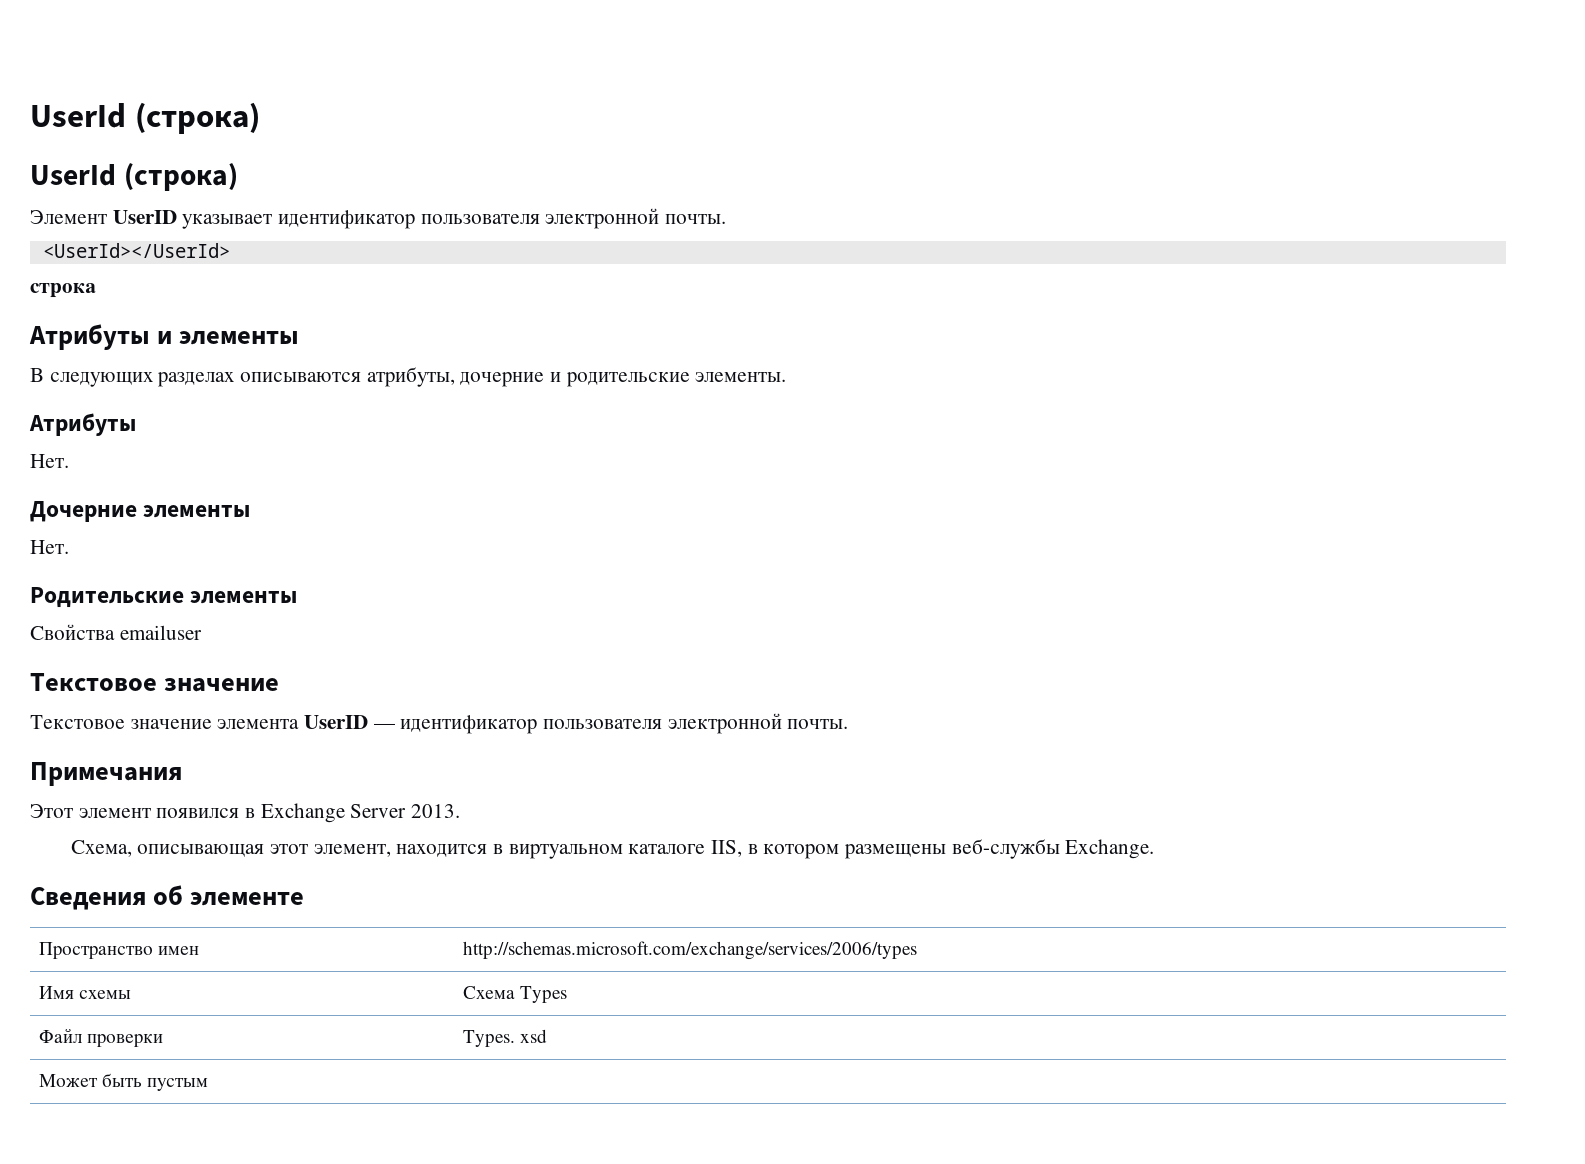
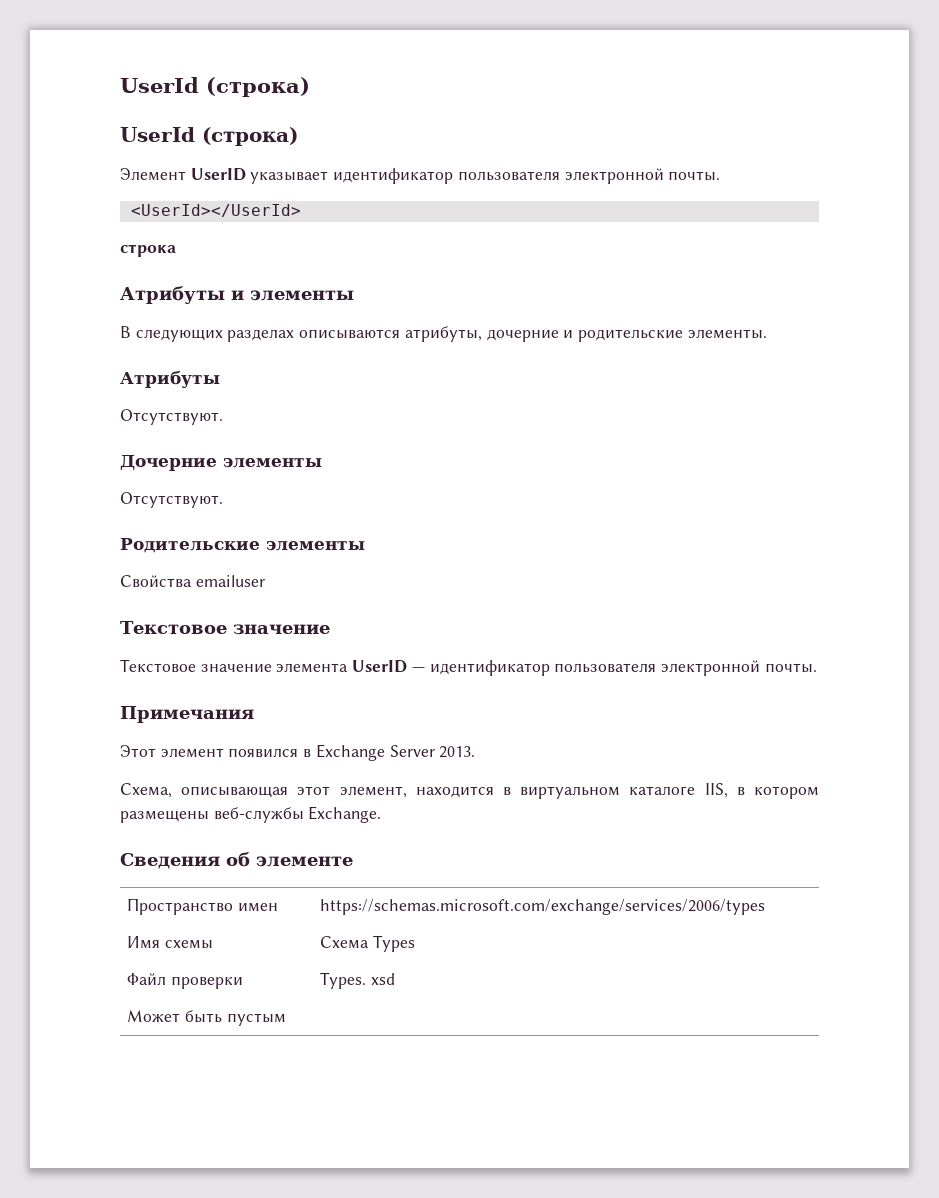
  В следующих разделах описываются атрибуты, дочерние и родительские элементы.
  Атрибуты
- Нет.
+ Отсутствуют.
  Дочерние элементы
- Нет.
+ Отсутствуют.
- Пространство имен | http://schemas.microsoft.com/exchange/services/2006/types
+ Пространство имен | https://schemas.microsoft.com/exchange/services/2006/types

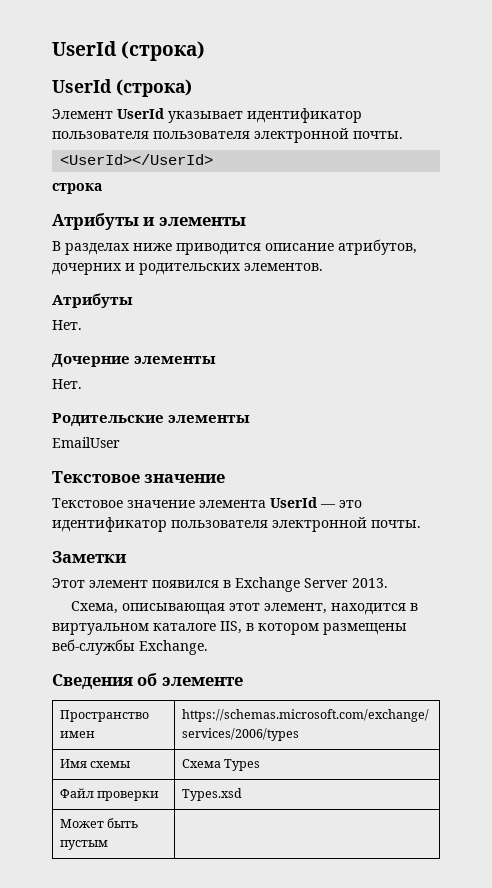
- Элемент UserID указывает идентификатор пользователя электронной почты.
+ Элемент UserId указывает идентификатор пользователя пользователя электронной почты.
- В следующих разделах описываются атрибуты, дочерние и родительские элементы.
+ В разделах ниже приводится описание атрибутов, дочерних и родительских элементов.
  Атрибуты
- Отсутствуют.
+ Нет.
  Дочерние элементы
- Отсутствуют.
+ Нет.
- Свойства emailuser
+ EmailUser
- Текстовое значение элемента UserID — идентификатор пользователя электронной почты.
- Примечания
+ Текстовое значение элемента UserId — это идентификатор пользователя электронной почты.
+ Заметки
- Файл проверки | Types. xsd
+ Файл проверки | Types.xsd

